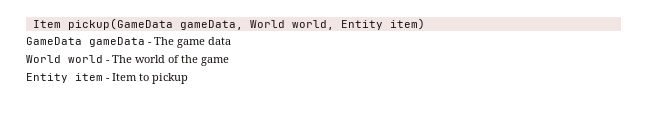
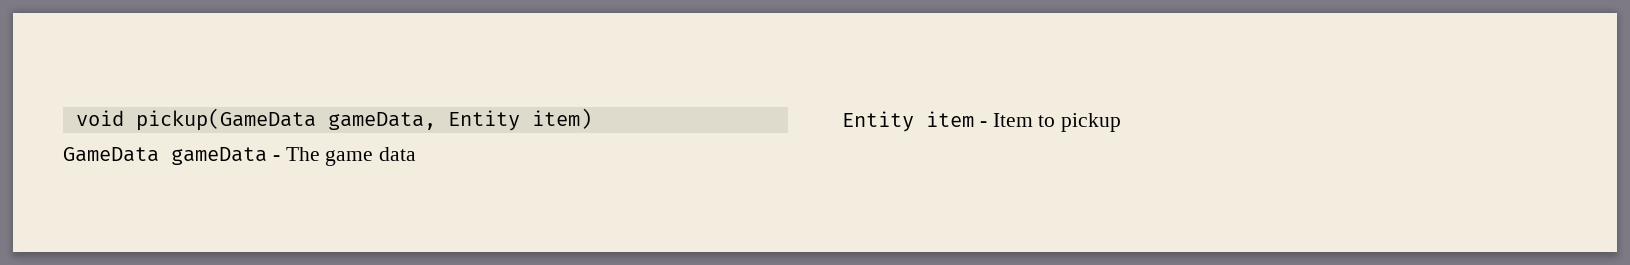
- Item pickup(GameData gameData, World world, Entity item)
+ void pickup(GameData gameData, Entity item)
- World world - The world of the game

